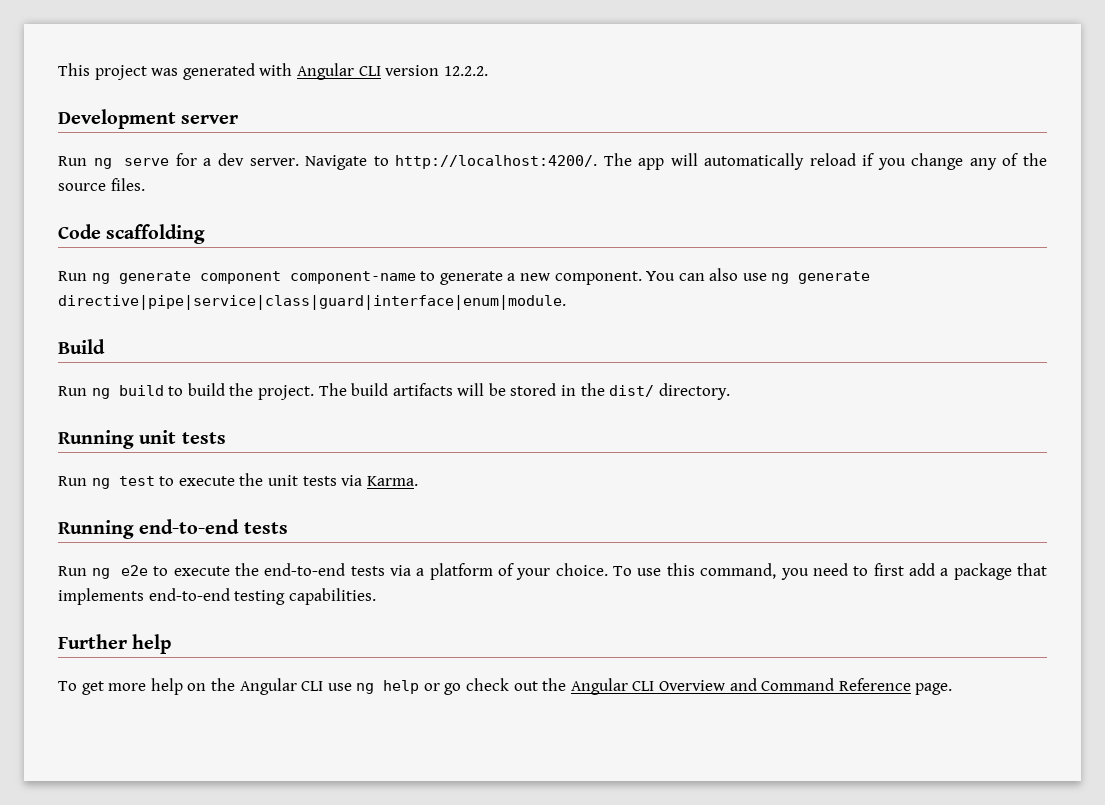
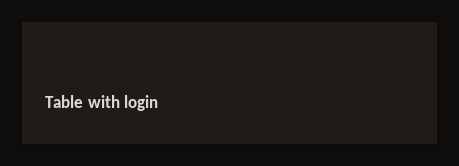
- This project was generated with Angular CLI version 12.2.2.
- Development server
- Run ng serve for a dev server. Navigate to http://localhost:4200/. The app will automatically reload if you change any of the source files.
- Code scaffolding
- Run ng generate component component-name to generate a new component. You can also use ng generate directive|pipe|service|class|guard|interface|enum|module.
- Build
- Run ng build to build the project. The build artifacts will be stored in the dist/ directory.
- Running unit tests
- Run ng test to execute the unit tests via Karma.
- Running end-to-end tests
- Run ng e2e to execute the end-to-end tests via a platform of your choice. To use this command, you need to first add a package that implements end-to-end testing capabilities.
- Further help
- To get more help on the Angular CLI use ng help or go check out the Angular CLI Overview and Command Reference page.
+ Table with login

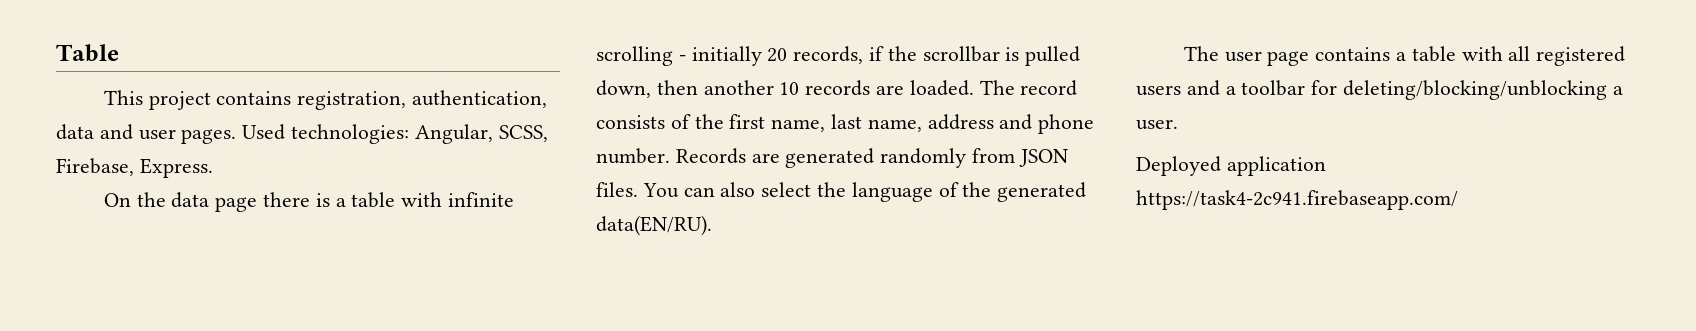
- Table with login
+ Table
+ This project contains registration, authentication, data and user pages. Used technologies: Angular, SCSS, Firebase, Express.
+ On the data page there is a table with infinite scrolling - initially 20 records, if the scrollbar is pulled down, then another 10 records are loaded. The record consists of the first name, last name, address and phone number. Records are generated randomly from JSON files. You can also select the language of the generated data(EN/RU).
+ The user page contains a table with all registered users and a toolbar for deleting/blocking/unblocking a user.
+ Deployed application https://task4-2c941.firebaseapp.com/

